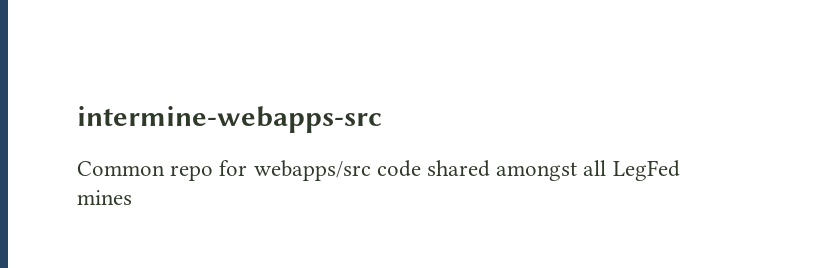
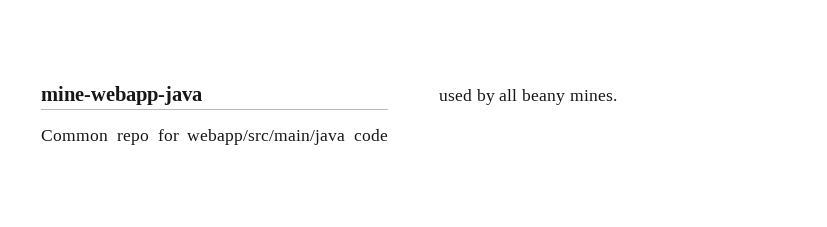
- intermine-webapps-src
+ mine-webapp-java
- Common repo for webapps/src code shared amongst all LegFed mines
+ Common repo for webapp/src/main/java code used by all beany mines.

